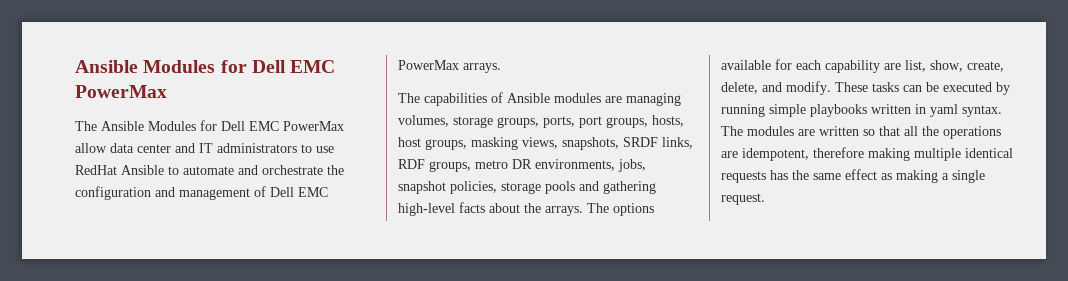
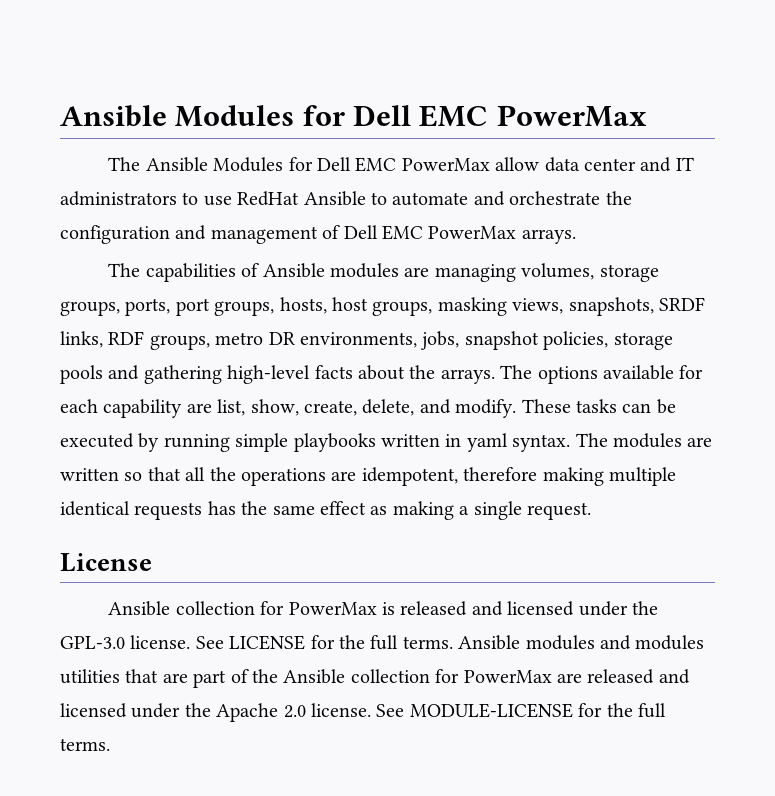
+ License
+ Ansible collection for PowerMax is released and licensed under the GPL-3.0 license. See LICENSE for the full terms. Ansible modules and modules utilities that are part of the Ansible collection for PowerMax are released and licensed under the Apache 2.0 license. See MODULE-LICENSE for the full terms.

